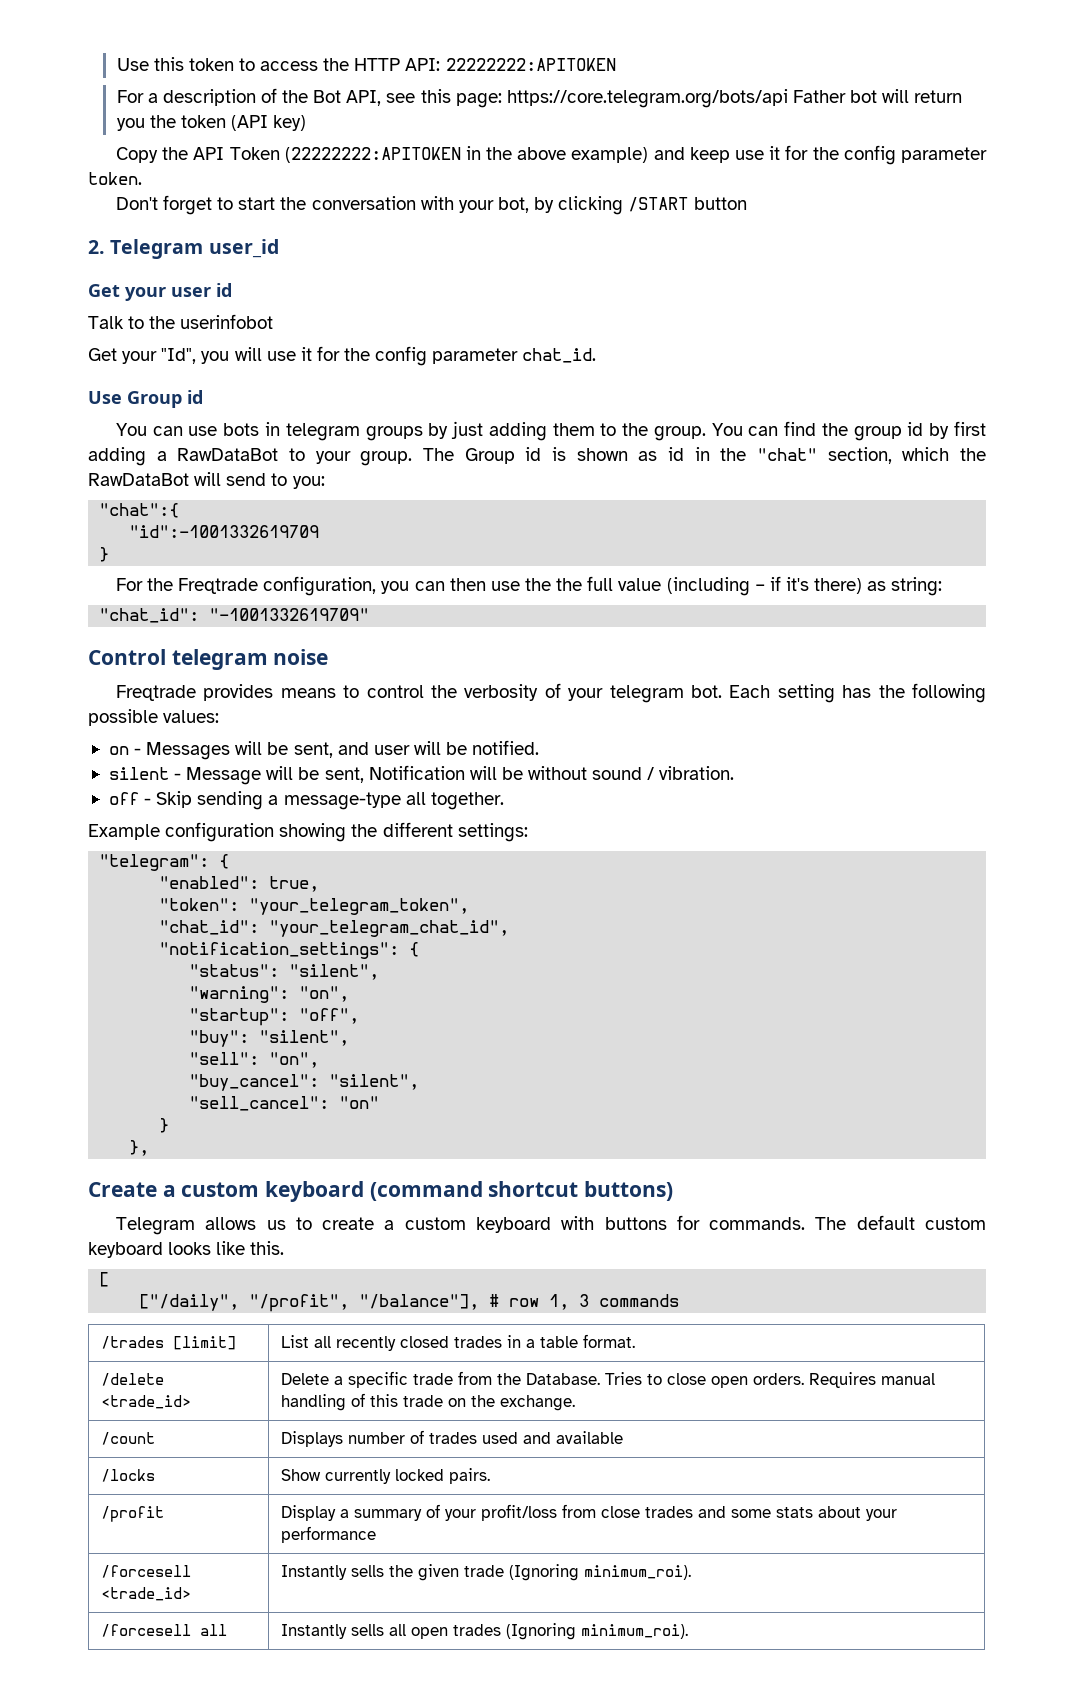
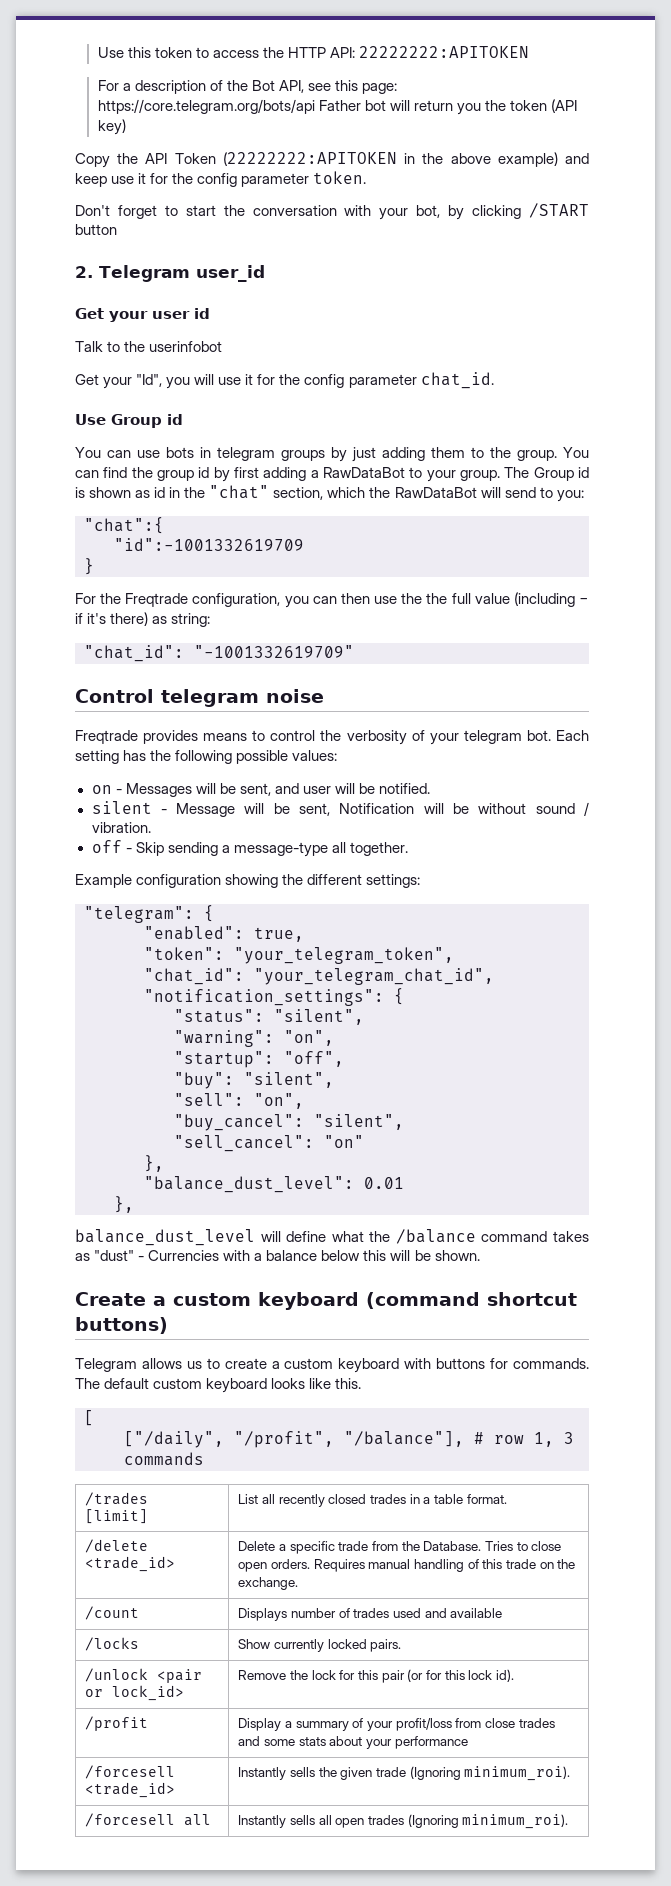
  "sell_cancel": "on"
- }
  },
+ "balance_dust_level": 0.01
+ },
+ balance_dust_level will define what the /balance command takes as "dust" - Currencies with a balance below this will be shown.
+ /unlock <pair or lock_id> | Remove the lock for this pair (or for this lock id).

